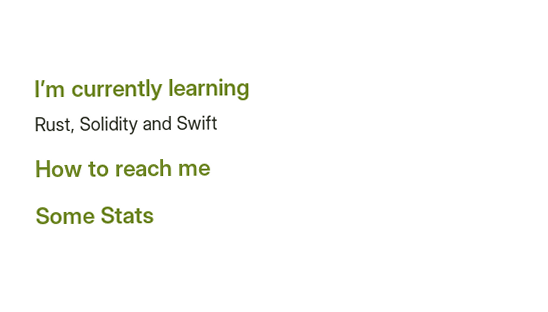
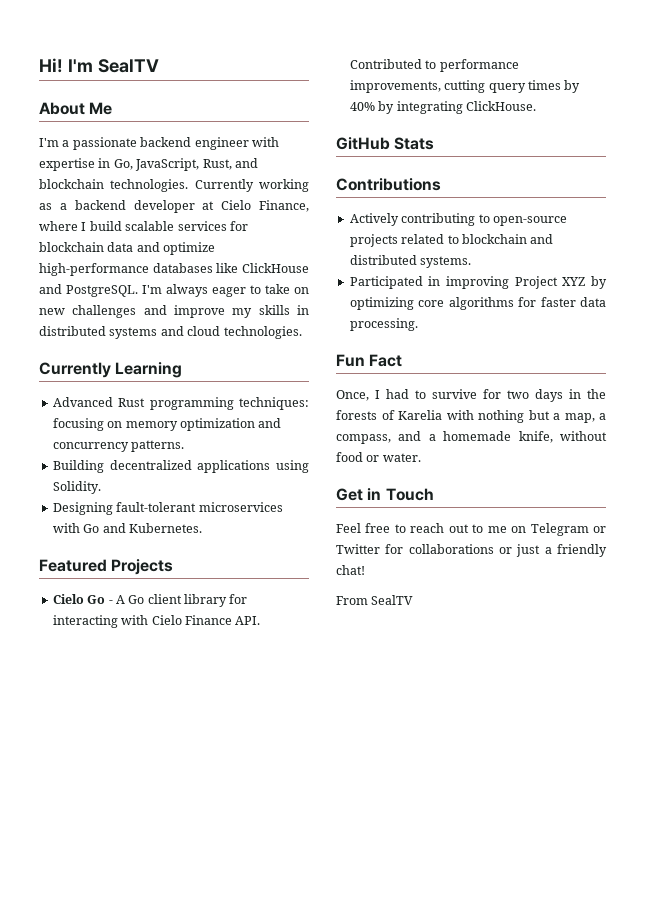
- I’m currently learning
- Rust, Solidity and Swift
- How to reach me
- Some Stats
+ Hi! I'm SealTV
+ About Me
+ I'm a passionate backend engineer with expertise in Go, JavaScript, Rust, and blockchain technologies. Currently working as a backend developer at Cielo Finance, where I build scalable services for blockchain data and optimize high-performance databases like ClickHouse and PostgreSQL. I'm always eager to take on new challenges and improve my skills in distributed systems and cloud technologies.
+ Currently Learning
+ Advanced Rust programming techniques: focusing on memory optimization and concurrency patterns.
+ Building decentralized applications using Solidity.
+ Designing fault-tolerant microservices with Go and Kubernetes.
+ Featured Projects
+ Cielo Go - A Go client library for interacting with Cielo Finance API. Contributed to performance improvements, cutting query times by 40% by integrating ClickHouse.
+ GitHub Stats
+ Contributions
+ Actively contributing to open-source projects related to blockchain and distributed systems.
+ Participated in improving Project XYZ by optimizing core algorithms for faster data processing.
+ Fun Fact
+ Once, I had to survive for two days in the forests of Karelia with nothing but a map, a compass, and a homemade knife, without food or water.
+ Get in Touch
+ Feel free to reach out to me on Telegram or Twitter for collaborations or just a friendly chat!
+ From SealTV

